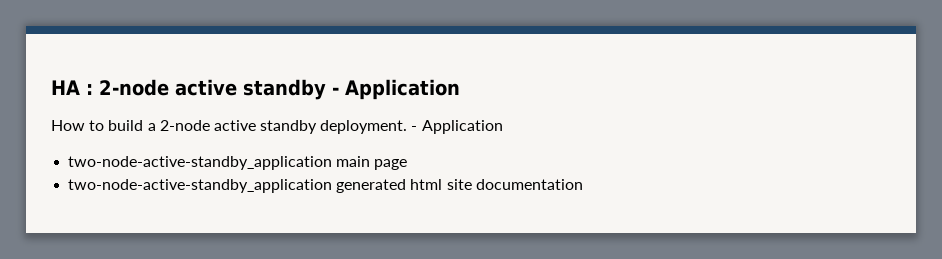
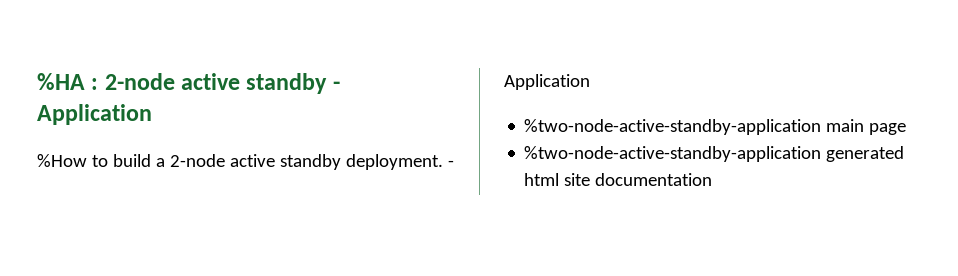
- HA : 2-node active standby - Application
+ %HA : 2-node active standby - Application
- How to build a 2-node active standby deployment.
+ %How to build a 2-node active standby deployment.
- two-node-active-standby_application main page
+ %two-node-active-standby-application main page
- two-node-active-standby_application generated html site documentation
+ %two-node-active-standby-application generated html site documentation

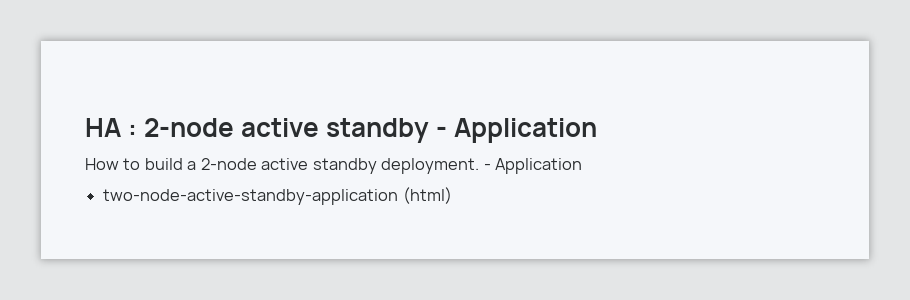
- %HA : 2-node active standby - Application
+ HA : 2-node active standby - Application
- %How to build a 2-node active standby deployment.
+ How to build a 2-node active standby deployment.
- %two-node-active-standby-application main page
- %two-node-active-standby-application generated html site documentation
+ two-node-active-standby-application (html)

